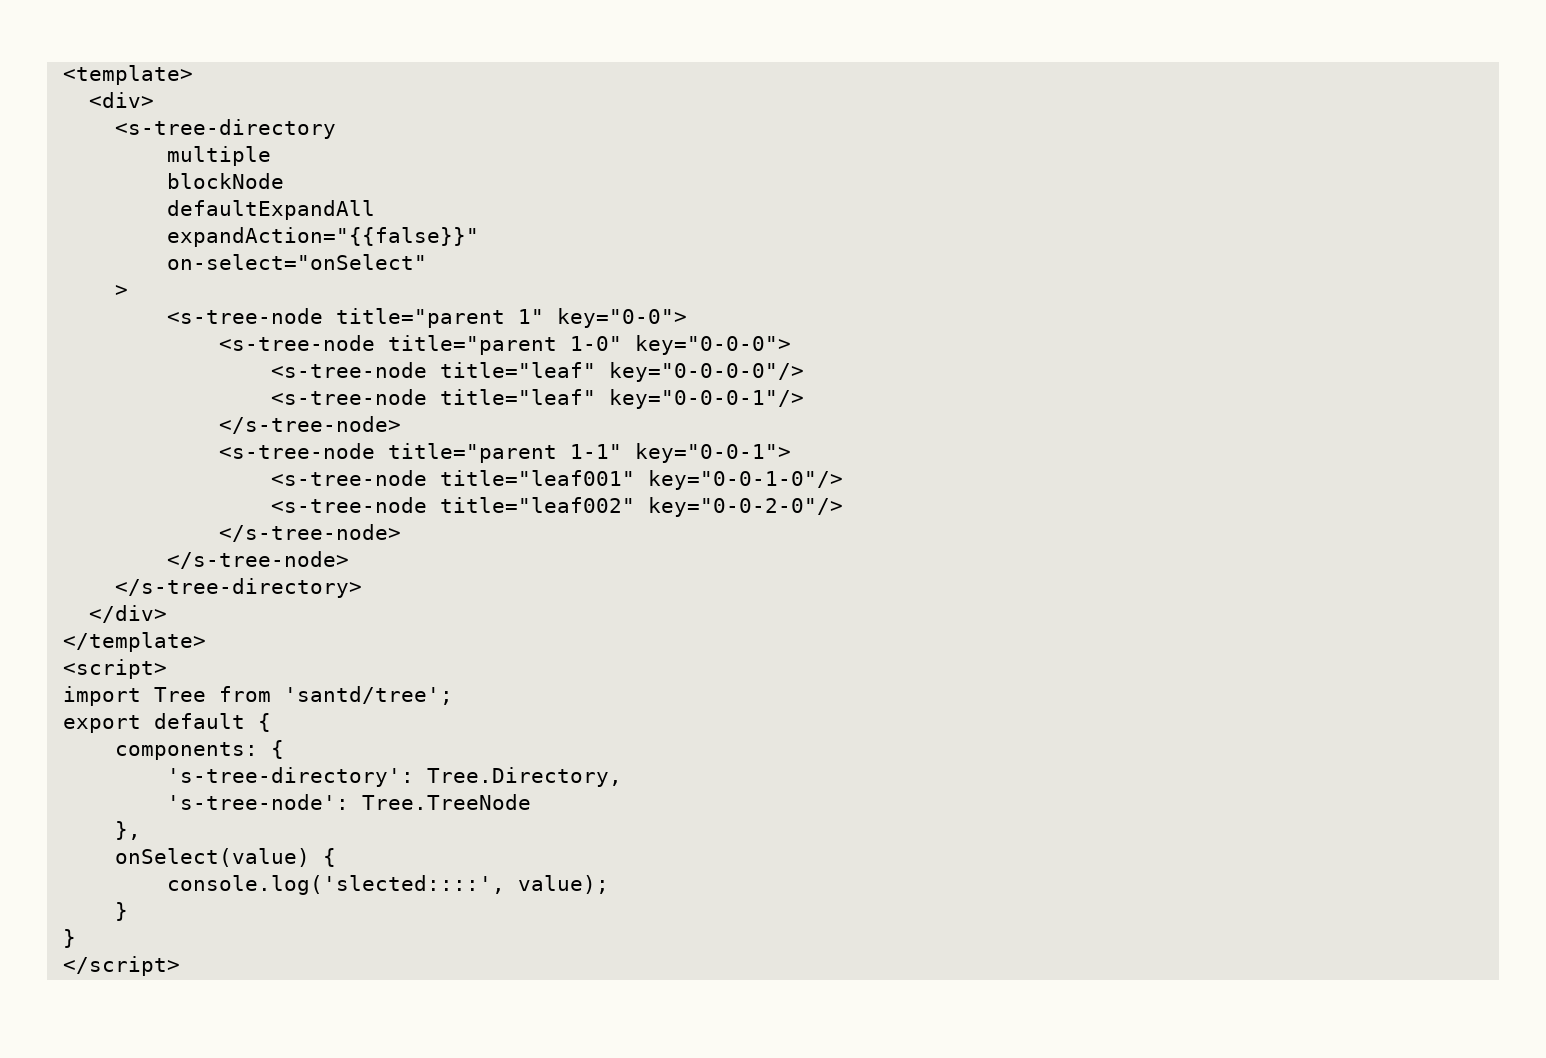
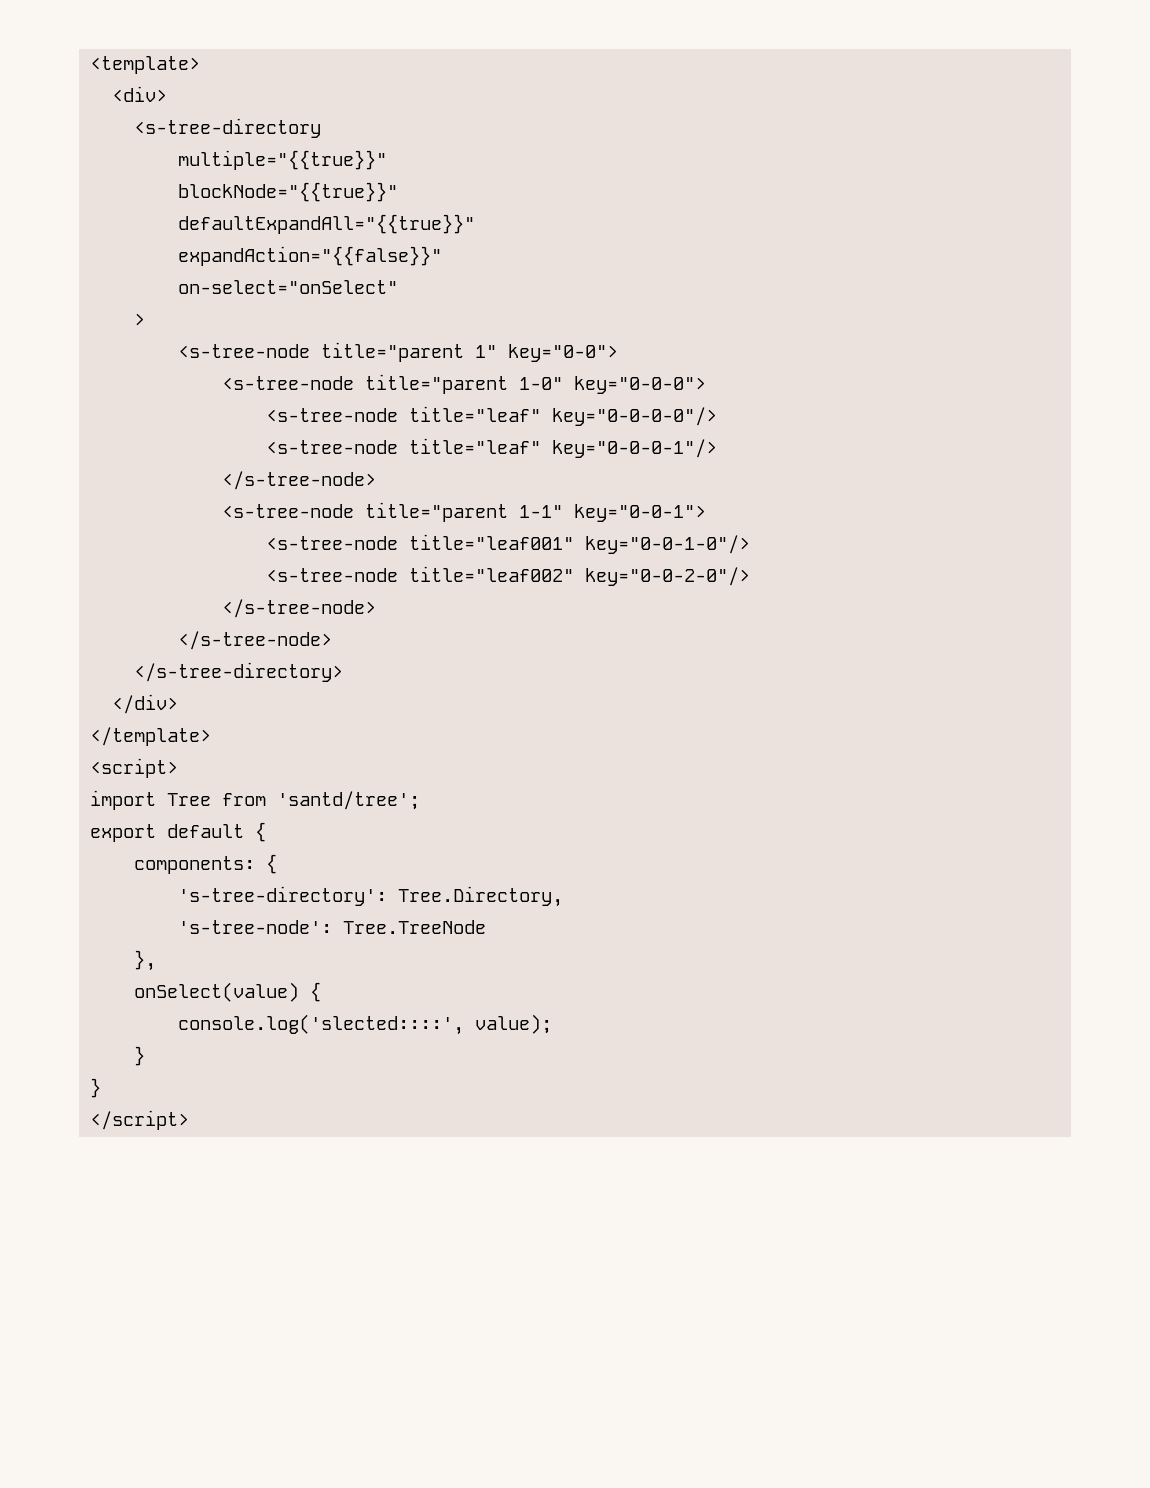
- multiple
- blockNode
- defaultExpandAll
+ multiple="{{true}}"
+ blockNode="{{true}}"
+ defaultExpandAll="{{true}}"

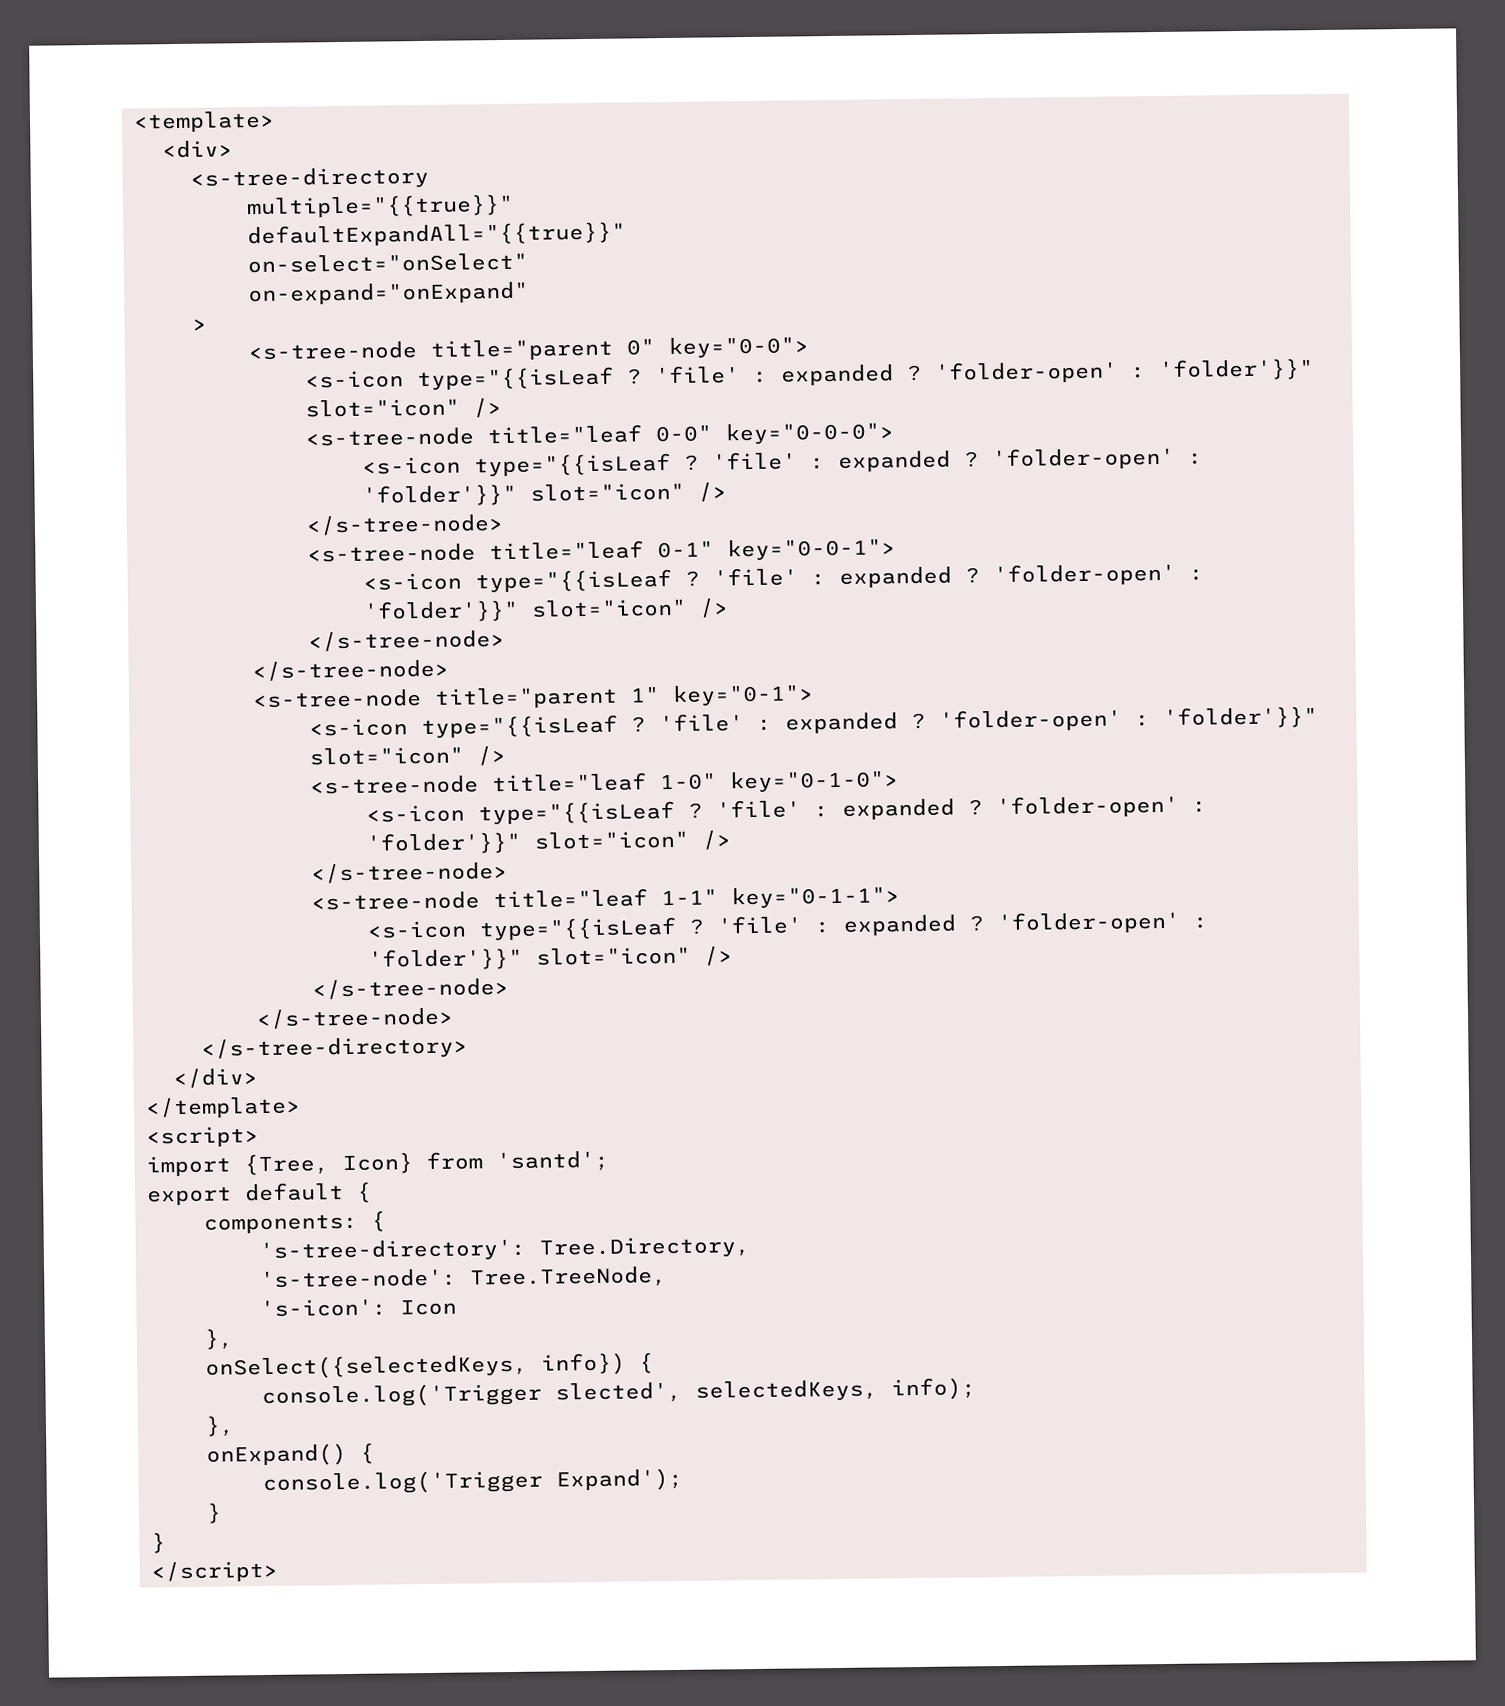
- blockNode="{{true}}"
- expandAction="{{false}}"
  on-select="onSelect"
+ on-expand="onExpand"
- <s-tree-node title="parent 1" key="0-0">
- <s-tree-node title="parent 1-0" key="0-0-0">
- <s-tree-node title="leaf" key="0-0-0-0"/>
- <s-tree-node title="leaf" key="0-0-0-1"/>
+ <s-tree-node title="parent 0" key="0-0">
+ <s-icon type="{{isLeaf ? 'file' : expanded ? 'folder-open' : 'folder'}}" slot="icon" />
+ <s-tree-node title="leaf 0-0" key="0-0-0">
+ <s-icon type="{{isLeaf ? 'file' : expanded ? 'folder-open' : 'folder'}}" slot="icon" />
  </s-tree-node>
- <s-tree-node title="parent 1-1" key="0-0-1">
- <s-tree-node title="leaf001" key="0-0-1-0"/>
- <s-tree-node title="leaf002" key="0-0-2-0"/>
+ <s-tree-node title="leaf 0-1" key="0-0-1">
+ <s-icon type="{{isLeaf ? 'file' : expanded ? 'folder-open' : 'folder'}}" slot="icon" />
+ </s-tree-node>
+ </s-tree-node>
+ <s-tree-node title="parent 1" key="0-1">
+ <s-icon type="{{isLeaf ? 'file' : expanded ? 'folder-open' : 'folder'}}" slot="icon" />
+ <s-tree-node title="leaf 1-0" key="0-1-0">
+ <s-icon type="{{isLeaf ? 'file' : expanded ? 'folder-open' : 'folder'}}" slot="icon" />
+ </s-tree-node>
+ <s-tree-node title="leaf 1-1" key="0-1-1">
+ <s-icon type="{{isLeaf ? 'file' : expanded ? 'folder-open' : 'folder'}}" slot="icon" />
- import Tree from 'santd/tree';
+ import {Tree, Icon} from 'santd';
- 's-tree-node': Tree.TreeNode
+ 's-tree-node': Tree.TreeNode,
+ 's-icon': Icon
  },
- onSelect(value) {
- console.log('slected::::', value);
+ onSelect({selectedKeys, info}) {
+ console.log('Trigger slected', selectedKeys, info);
+ },
+ onExpand() {
+ console.log('Trigger Expand');

